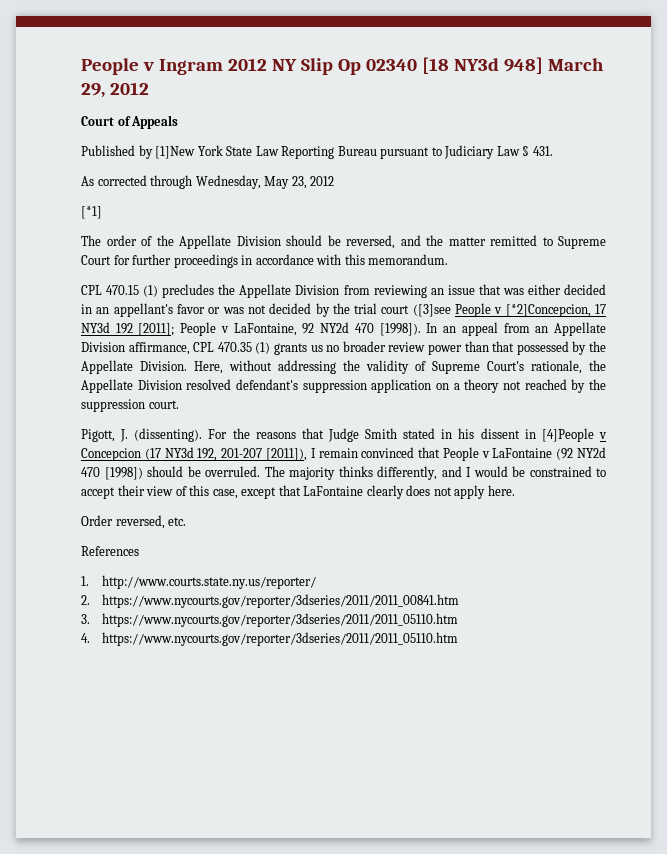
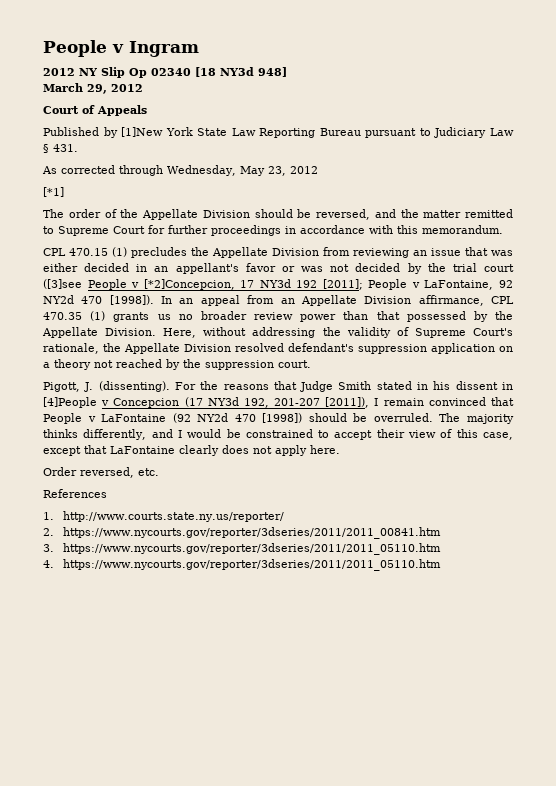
- People v Ingram 2012 NY Slip Op 02340 [18 NY3d 948] March 29, 2012
+ People v Ingram
+ 2012 NY Slip Op 02340 [18 NY3d 948]
+ March 29, 2012

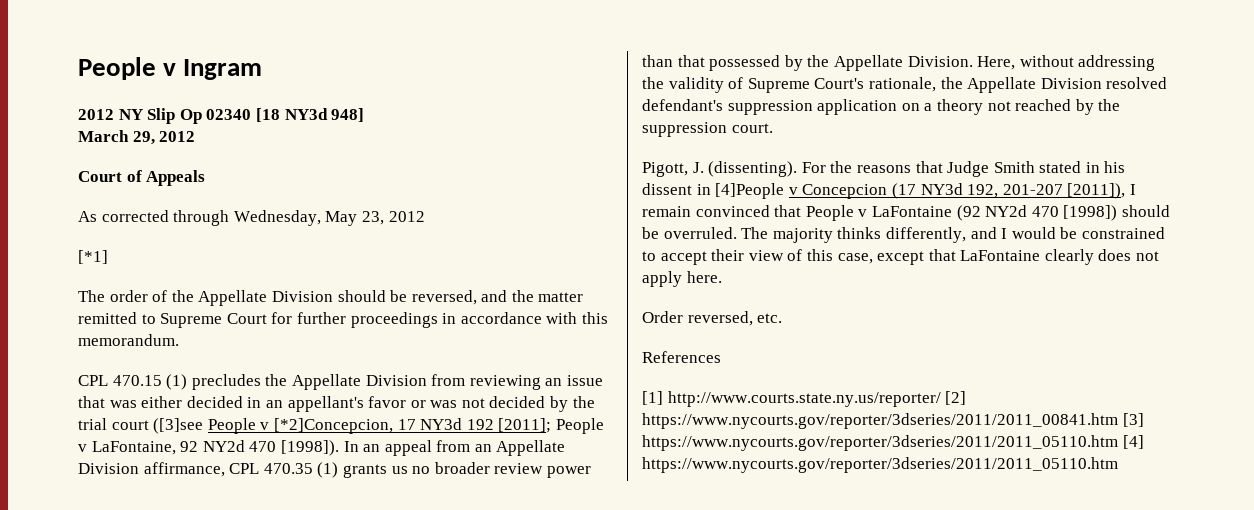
- Published by [1]New York State Law Reporting Bureau pursuant to Judiciary Law § 431.
- 1. http://www.courts.state.ny.us/reporter/
- 2. https://www.nycourts.gov/reporter/3dseries/2011/2011_00841.htm
- 3. https://www.nycourts.gov/reporter/3dseries/2011/2011_05110.htm
- 4. https://www.nycourts.gov/reporter/3dseries/2011/2011_05110.htm
+ [1] http://www.courts.state.ny.us/reporter/ [2] https://www.nycourts.gov/reporter/3dseries/2011/2011_00841.htm [3] https://www.nycourts.gov/reporter/3dseries/2011/2011_05110.htm [4] https://www.nycourts.gov/reporter/3dseries/2011/2011_05110.htm

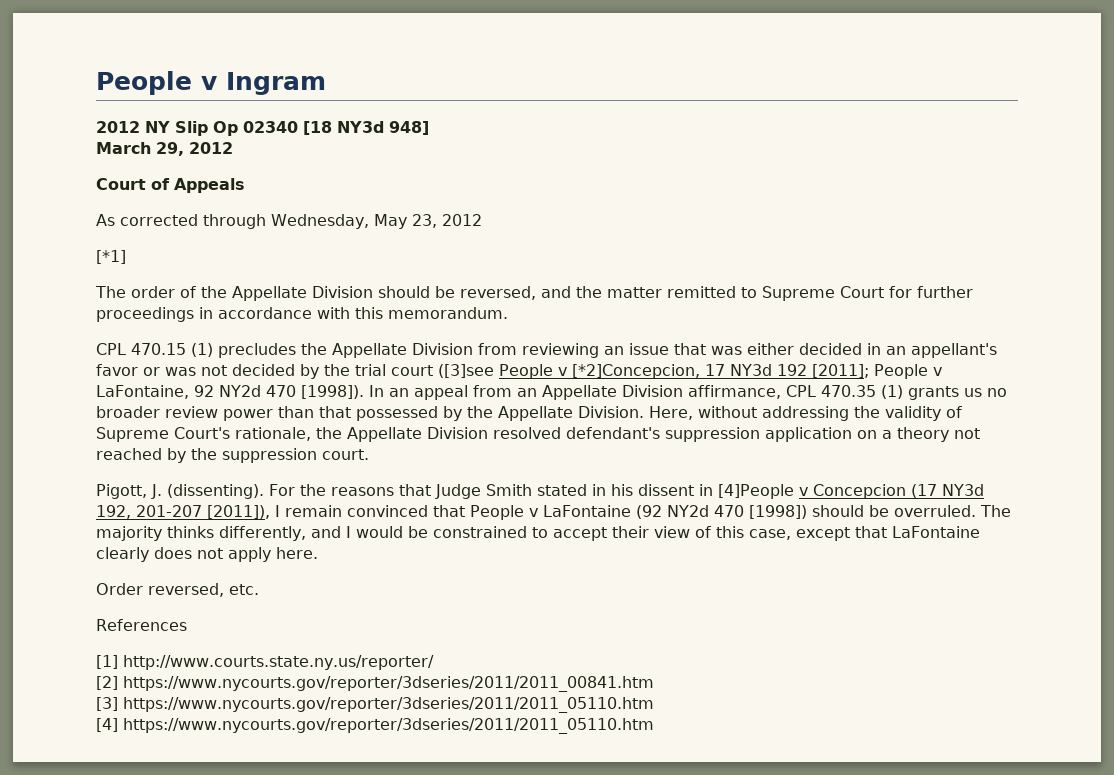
- [1] http://www.courts.state.ny.us/reporter/ [2] https://www.nycourts.gov/reporter/3dseries/2011/2011_00841.htm [3] https://www.nycourts.gov/reporter/3dseries/2011/2011_05110.htm [4] https://www.nycourts.gov/reporter/3dseries/2011/2011_05110.htm
+ [1] http://www.courts.state.ny.us/reporter/
+ [2] https://www.nycourts.gov/reporter/3dseries/2011/2011_00841.htm
+ [3] https://www.nycourts.gov/reporter/3dseries/2011/2011_05110.htm
+ [4] https://www.nycourts.gov/reporter/3dseries/2011/2011_05110.htm

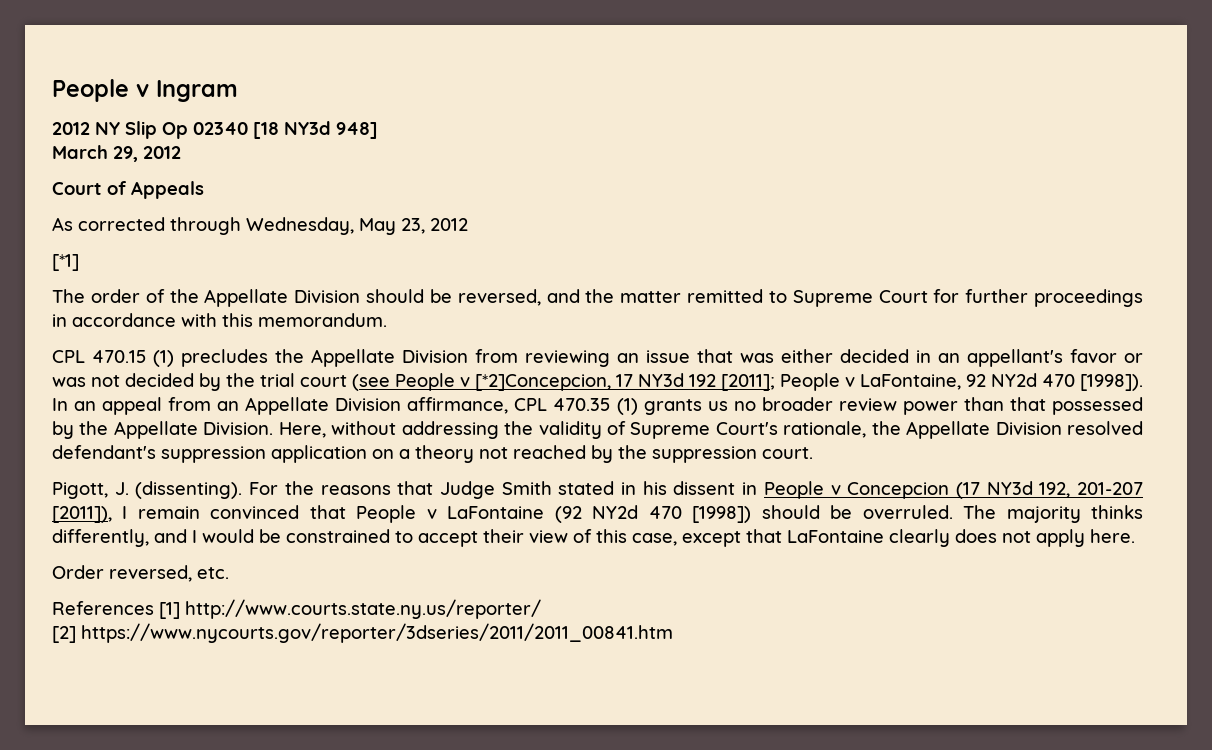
- CPL 470.15 (1) precludes the Appellate Division from reviewing an issue that was either decided in an appellant's favor or was not decided by the trial court ([3]see People v [*2]Concepcion, 17 NY3d 192 [2011]; People v LaFontaine, 92 NY2d 470 [1998]).
+ CPL 470.15 (1) precludes the Appellate Division from reviewing an issue that was either decided in an appellant's favor or was not decided by the trial court (see People v [*2]Concepcion, 17 NY3d 192 [2011]; People v LaFontaine, 92 NY2d 470 [1998]).
- For the reasons that Judge Smith stated in his dissent in [4]People v Concepcion (17 NY3d 192, 201-207 [2011]), I remain convinced that People v LaFontaine (92 NY2d 470 [1998]) should be overruled.
+ For the reasons that Judge Smith stated in his dissent in People v Concepcion (17 NY3d 192, 201-207 [2011]), I remain convinced that People v LaFontaine (92 NY2d 470 [1998]) should be overruled.
- References
- [1] http://www.courts.state.ny.us/reporter/
+ References [1] http://www.courts.state.ny.us/reporter/
- [3] https://www.nycourts.gov/reporter/3dseries/2011/2011_05110.htm
- [4] https://www.nycourts.gov/reporter/3dseries/2011/2011_05110.htm

